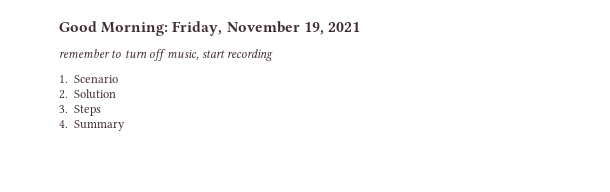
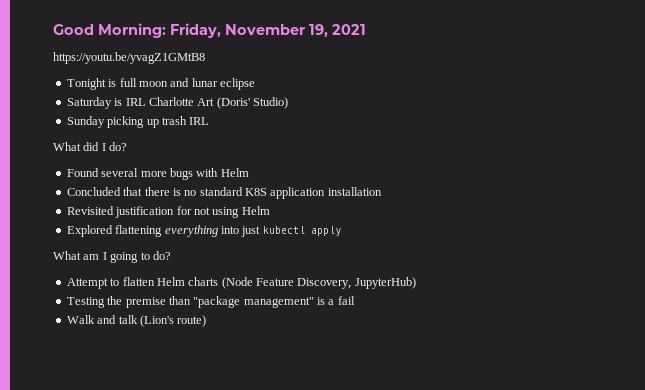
- remember to turn off music, start recording
- 1. Scenario
- 2. Solution
- 3. Steps
- 4. Summary
+ https://youtu.be/yvagZ1GMtB8
+ Tonight is full moon and lunar eclipse
+ Saturday is IRL Charlotte Art (Doris' Studio)
+ Sunday picking up trash IRL
+ What did I do?
+ Found several more bugs with Helm
+ Concluded that there is no standard K8S application installation
+ Revisited justification for not using Helm
+ Explored flattening everything into just kubectl apply
+ What am I going to do?
+ Attempt to flatten Helm charts (Node Feature Discovery, JupyterHub)
+ Testing the premise than "package management" is a fail
+ Walk and talk (Lion's route)

